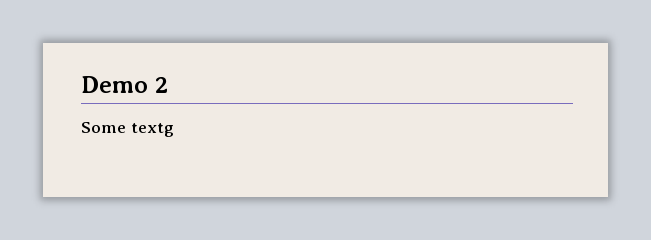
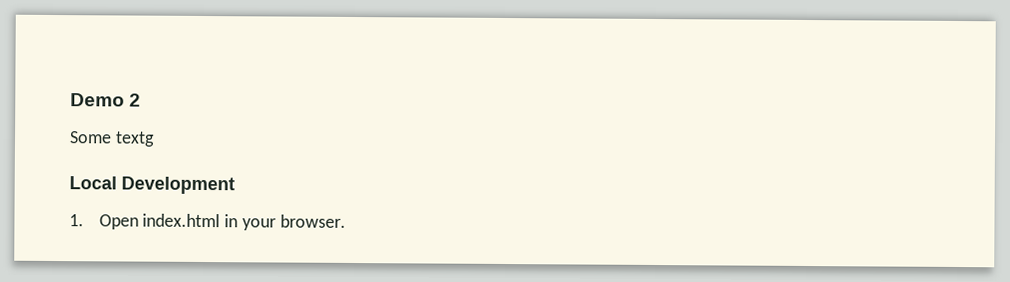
+ Local Development
+ 1. Open index.html in your browser.

